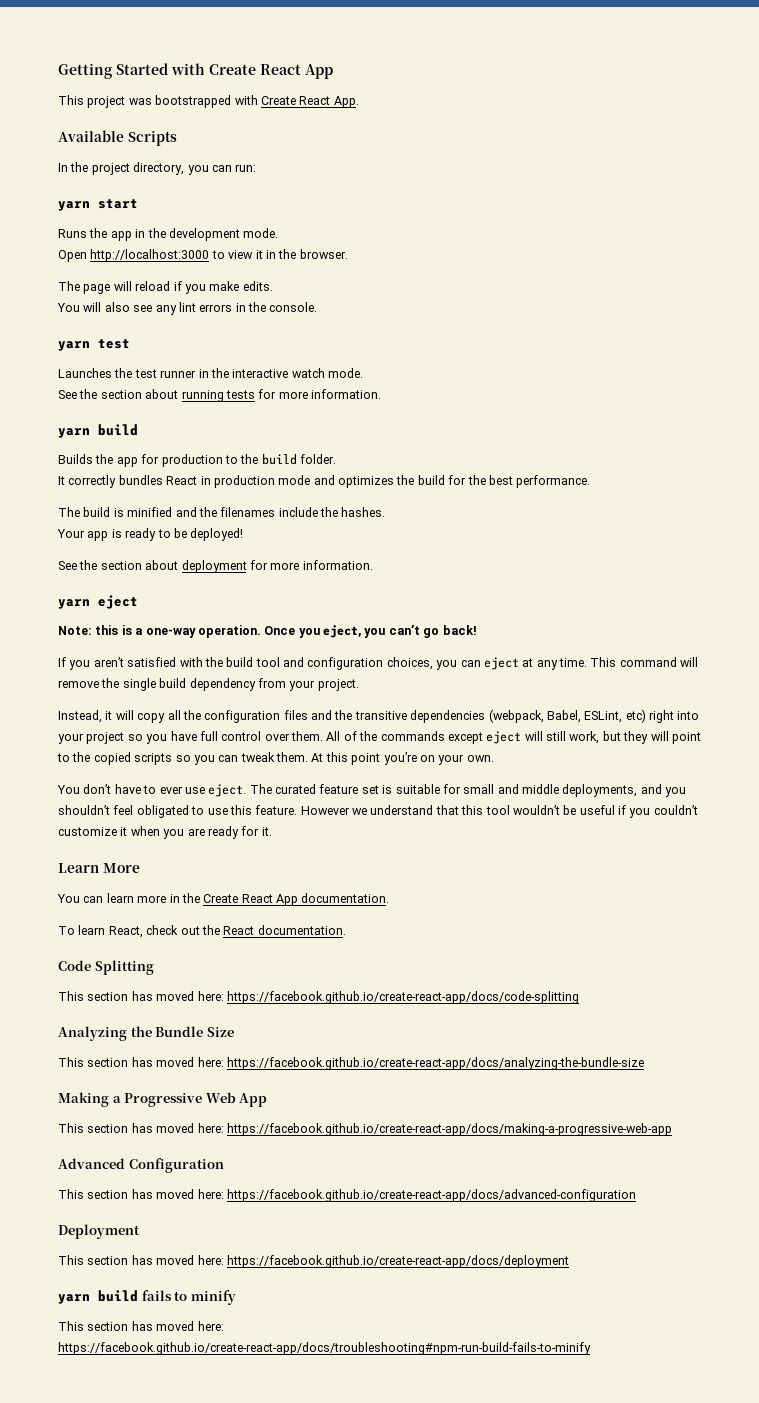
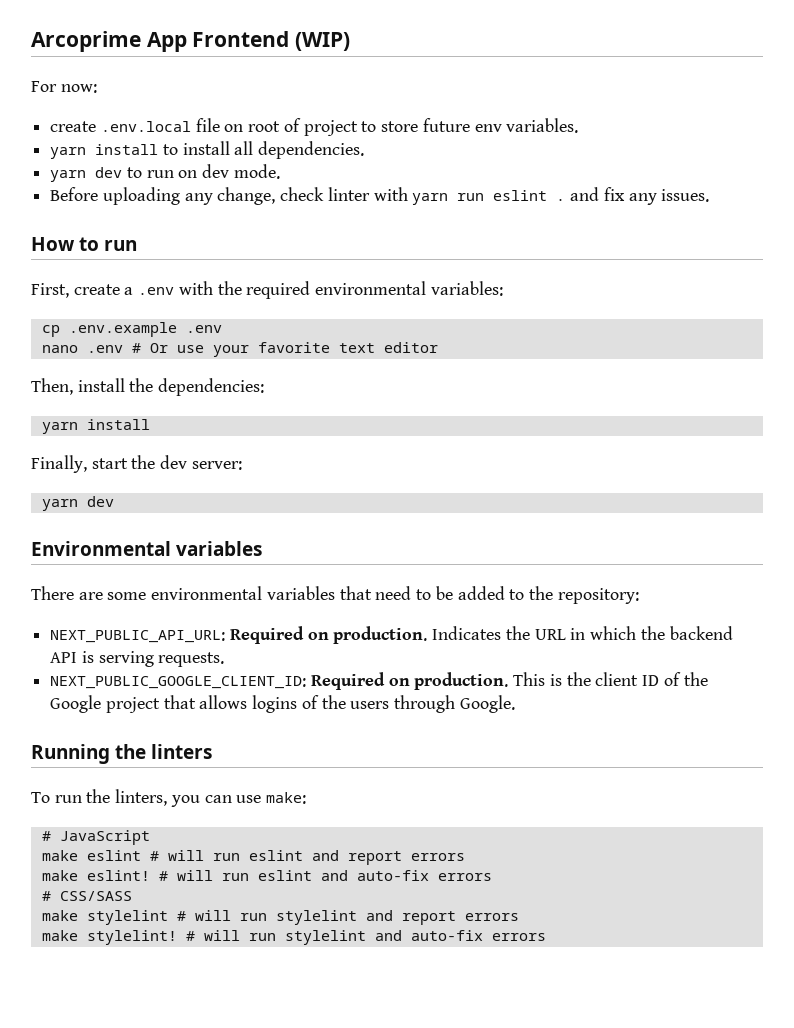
- Getting Started with Create React App
- This project was bootstrapped with Create React App.
- Available Scripts
- In the project directory, you can run:
- yarn start
- Runs the app in the development mode.
- Open http://localhost:3000 to view it in the browser.
- The page will reload if you make edits.
- You will also see any lint errors in the console.
- yarn test
- Launches the test runner in the interactive watch mode.
- See the section about running tests for more information.
- yarn build
- Builds the app for production to the build folder.
- It correctly bundles React in production mode and optimizes the build for the best performance.
- The build is minified and the filenames include the hashes.
- Your app is ready to be deployed!
- See the section about deployment for more information.
- yarn eject
- Note: this is a one-way operation. Once you eject, you can’t go back!
- If you aren’t satisfied with the build tool and configuration choices, you can eject at any time. This command will remove the single build dependency from your project.
- Instead, it will copy all the configuration files and the transitive dependencies (webpack, Babel, ESLint, etc) right into your project so you have full control over them. All of the commands except eject will still work, but they will point to the copied scripts so you can tweak them. At this point you’re on your own.
- You don’t have to ever use eject. The curated feature set is suitable for small and middle deployments, and you shouldn’t feel obligated to use this feature. However we understand that this tool wouldn’t be useful if you couldn’t customize it when you are ready for it.
- Learn More
- You can learn more in the Create React App documentation.
- To learn React, check out the React documentation.
- Code Splitting
- This section has moved here: https://facebook.github.io/create-react-app/docs/code-splitting
- Analyzing the Bundle Size
- This section has moved here: https://facebook.github.io/create-react-app/docs/analyzing-the-bundle-size
- Making a Progressive Web App
- This section has moved here: https://facebook.github.io/create-react-app/docs/making-a-progressive-web-app
- Advanced Configuration
- This section has moved here: https://facebook.github.io/create-react-app/docs/advanced-configuration
- Deployment
- This section has moved here: https://facebook.github.io/create-react-app/docs/deployment
- yarn build fails to minify
- This section has moved here: https://facebook.github.io/create-react-app/docs/troubleshooting#npm-run-build-fails-to-minify
+ Arcoprime App Frontend (WIP)
+ For now:
+ create .env.local file on root of project to store future env variables.
+ yarn install to install all dependencies.
+ yarn dev to run on dev mode.
+ Before uploading any change, check linter with yarn run eslint . and fix any issues.
+ How to run
+ First, create a .env with the required environmental variables:
+ cp .env.example .env
+ nano .env # Or use your favorite text editor
+ Then, install the dependencies:
+ yarn install
+ Finally, start the dev server:
+ yarn dev
+ Environmental variables
+ There are some environmental variables that need to be added to the repository:
+ NEXT_PUBLIC_API_URL: Required on production. Indicates the URL in which the backend API is serving requests.
+ NEXT_PUBLIC_GOOGLE_CLIENT_ID: Required on production. This is the client ID of the Google project that allows logins of the users through Google.
+ Running the linters
+ To run the linters, you can use make:
+ # JavaScript
+ make eslint # will run eslint and report errors
+ make eslint! # will run eslint and auto-fix errors
+ # CSS/SASS
+ make stylelint # will run stylelint and report errors
+ make stylelint! # will run stylelint and auto-fix errors

